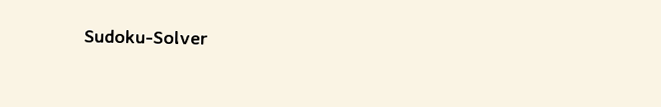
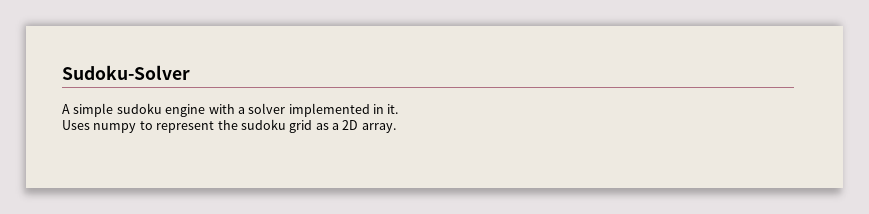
+ A simple sudoku engine with a solver implemented in it.
+ Uses numpy to represent the sudoku grid as a 2D array.

